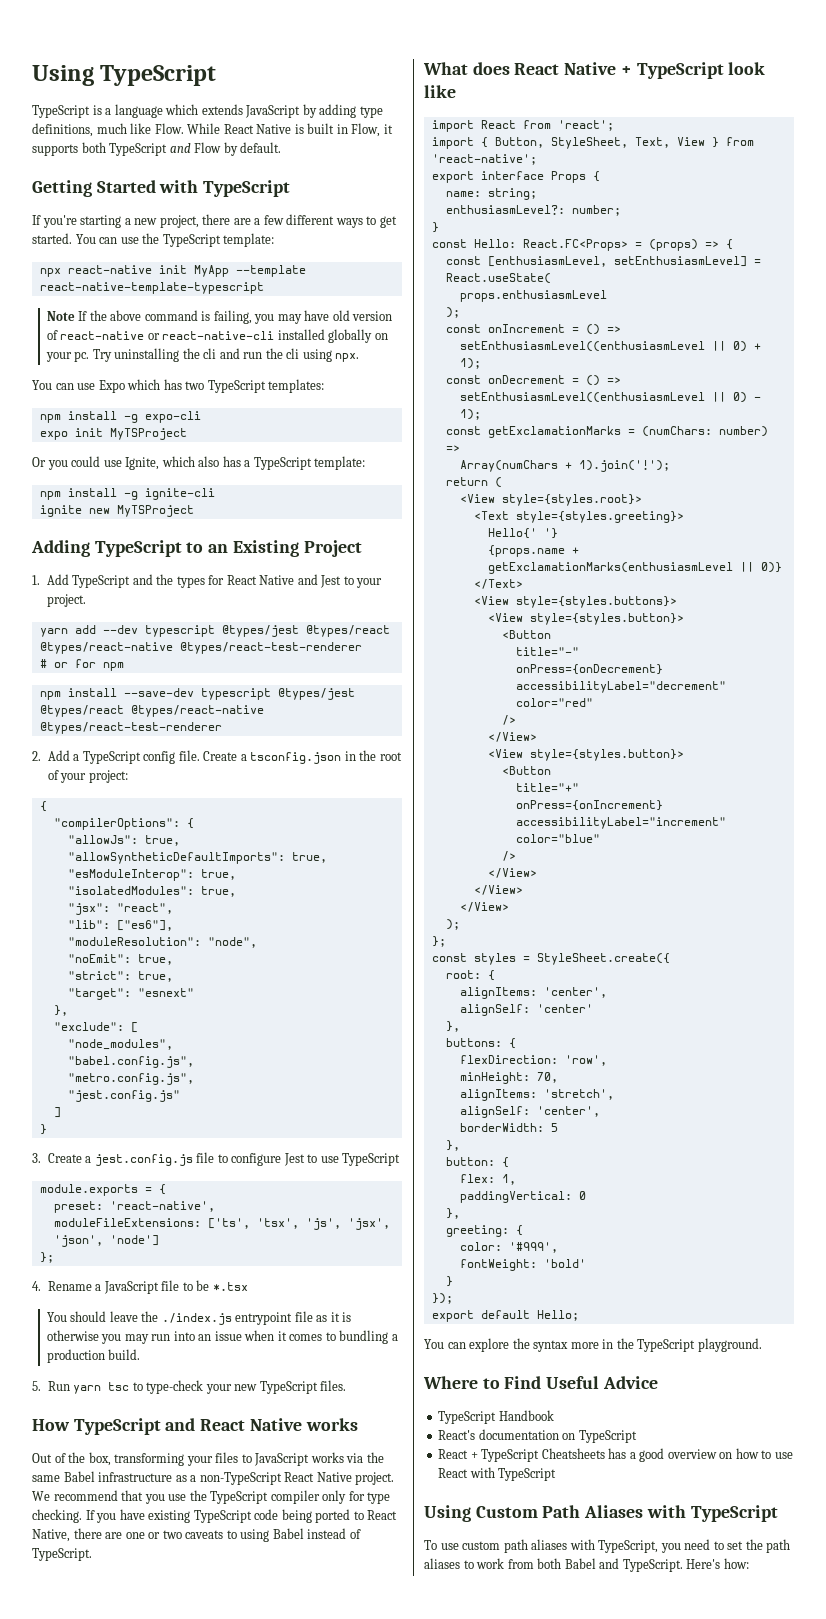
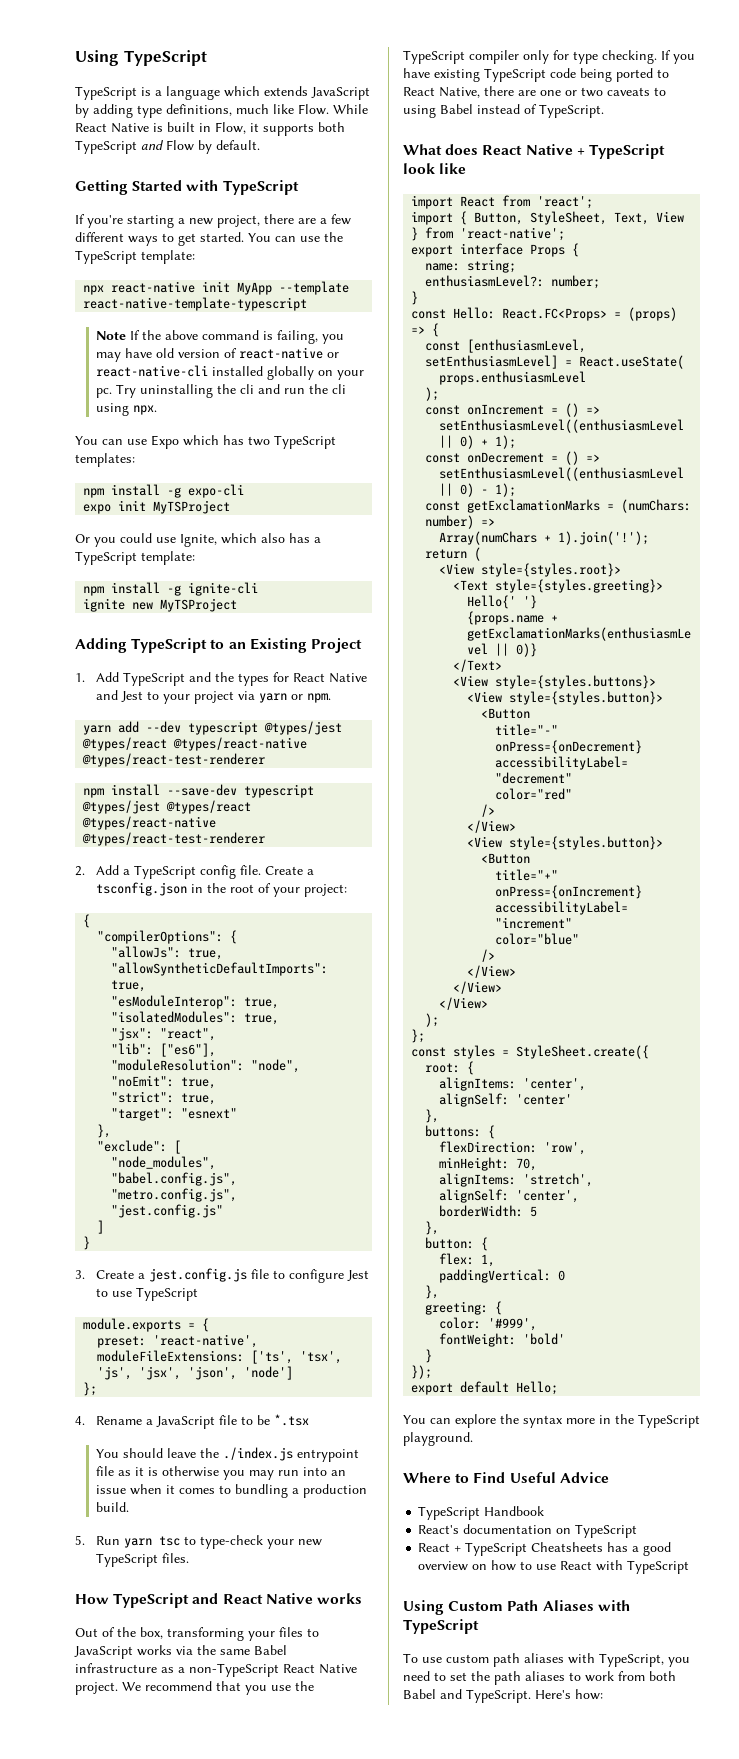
- 1. Add TypeScript and the types for React Native and Jest to your project.
+ 1. Add TypeScript and the types for React Native and Jest to your project via yarn or npm.
- # or for npm

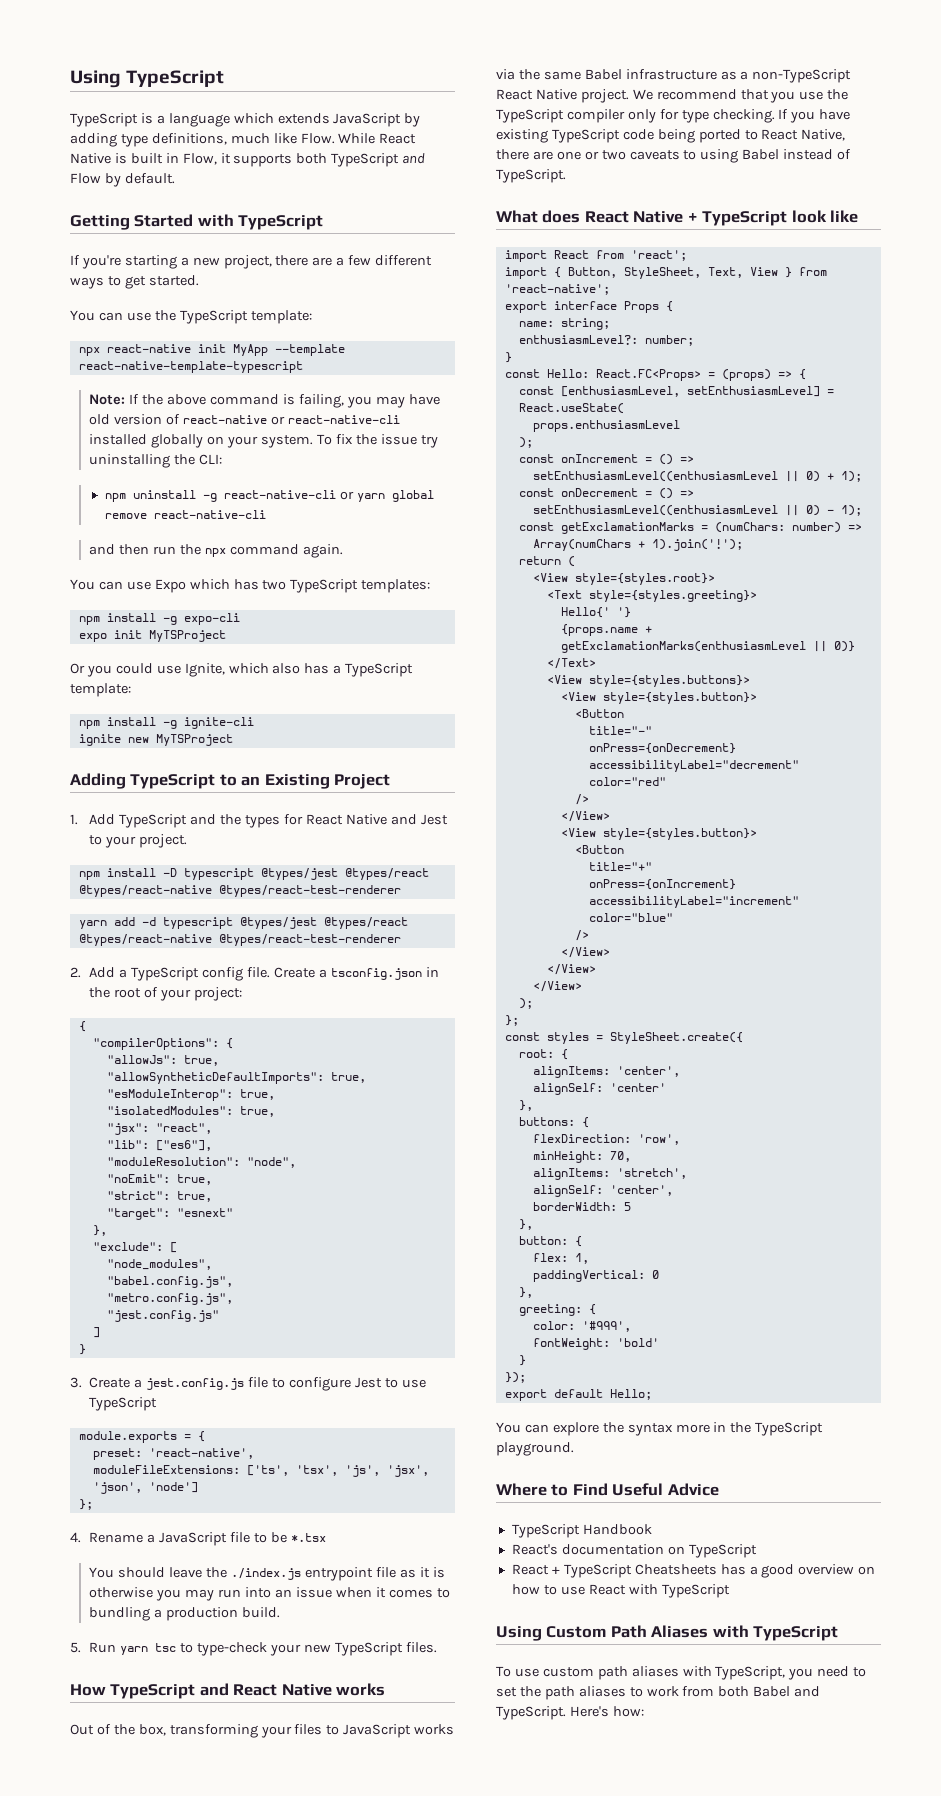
- If you're starting a new project, there are a few different ways to get started. You can use the TypeScript template:
+ If you're starting a new project, there are a few different ways to get started.
+ You can use the TypeScript template:
- Note If the above command is failing, you may have old version of react-native or react-native-cli installed globally on your pc. Try uninstalling the cli and run the cli using npx.
+ Note: If the above command is failing, you may have old version of react-native or react-native-cli installed globally on your system. To fix the issue try uninstalling the CLI:
+ npm uninstall -g react-native-cli or yarn global remove react-native-cli
+ and then run the npx command again.
- 1. Add TypeScript and the types for React Native and Jest to your project via yarn or npm.
- yarn add --dev typescript @types/jest @types/react @types/react-native @types/react-test-renderer
- npm install --save-dev typescript @types/jest @types/react @types/react-native @types/react-test-renderer
+ 1. Add TypeScript and the types for React Native and Jest to your project.
+ npm install -D typescript @types/jest @types/react @types/react-native @types/react-test-renderer
+ yarn add -d typescript @types/jest @types/react @types/react-native @types/react-test-renderer

